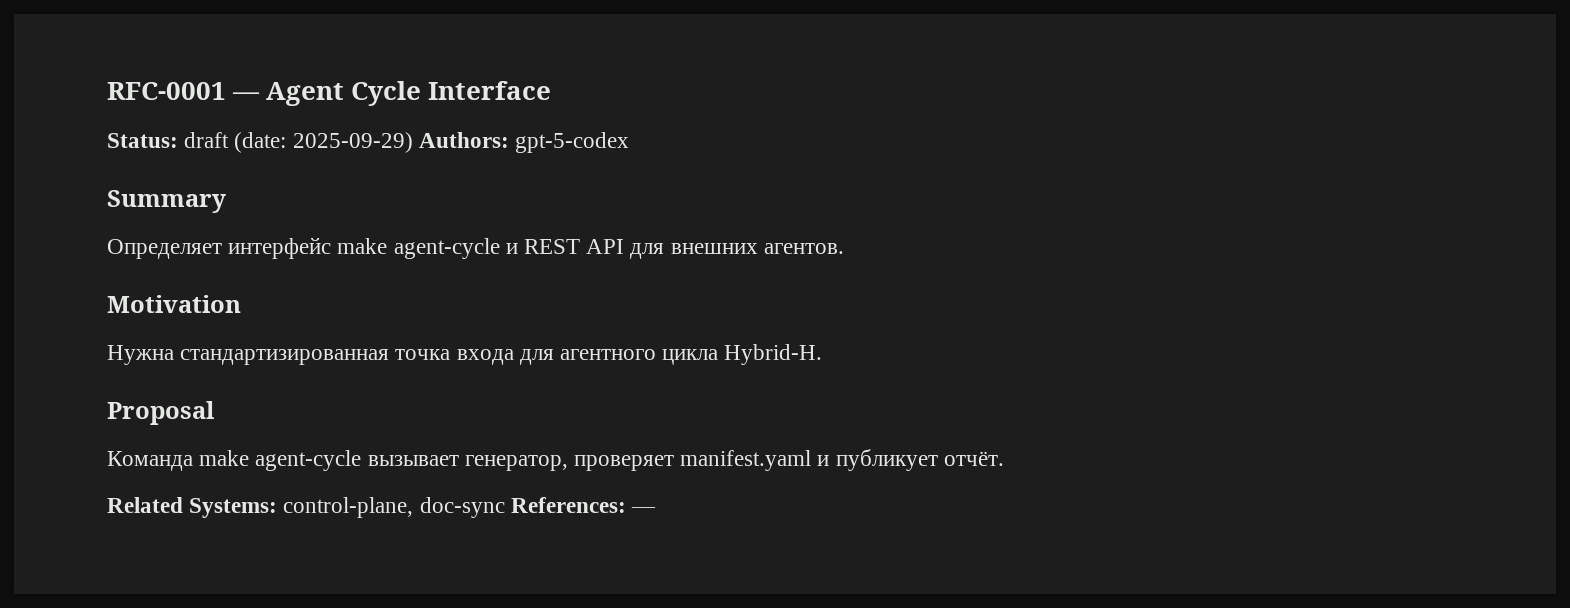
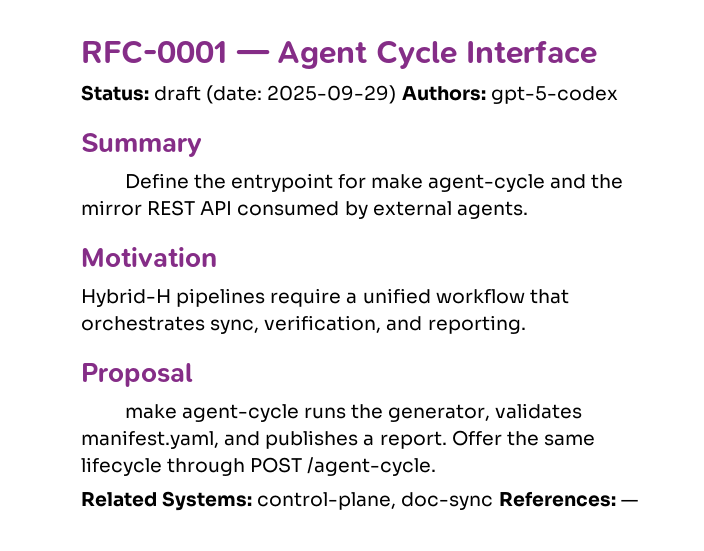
- Определяет интерфейс make agent-cycle и REST API для внешних агентов.
+ Define the entrypoint for make agent-cycle and the mirror REST API consumed by external agents.
  Motivation
- Нужна стандартизированная точка входа для агентного цикла Hybrid-H.
+ Hybrid-H pipelines require a unified workflow that orchestrates sync, verification, and reporting.
- Команда make agent-cycle вызывает генератор, проверяет manifest.yaml и публикует отчёт.
+ make agent-cycle runs the generator, validates manifest.yaml, and publishes a report. Offer the same lifecycle through POST /agent-cycle.

